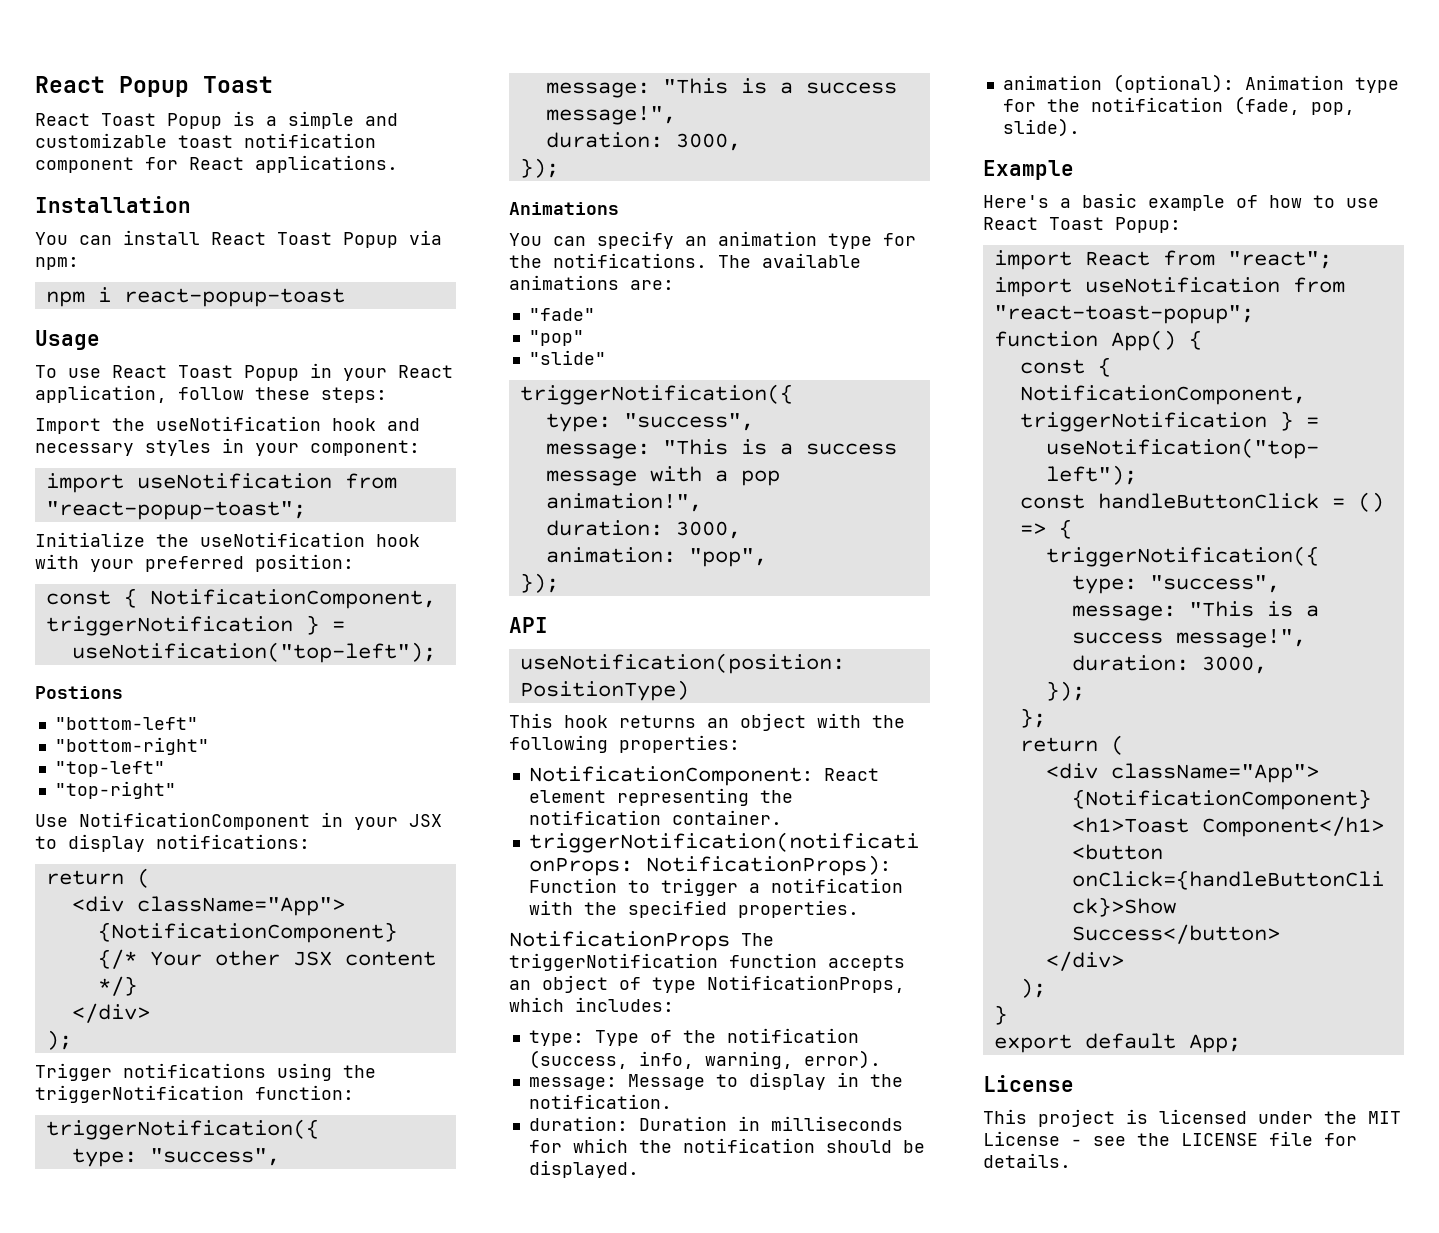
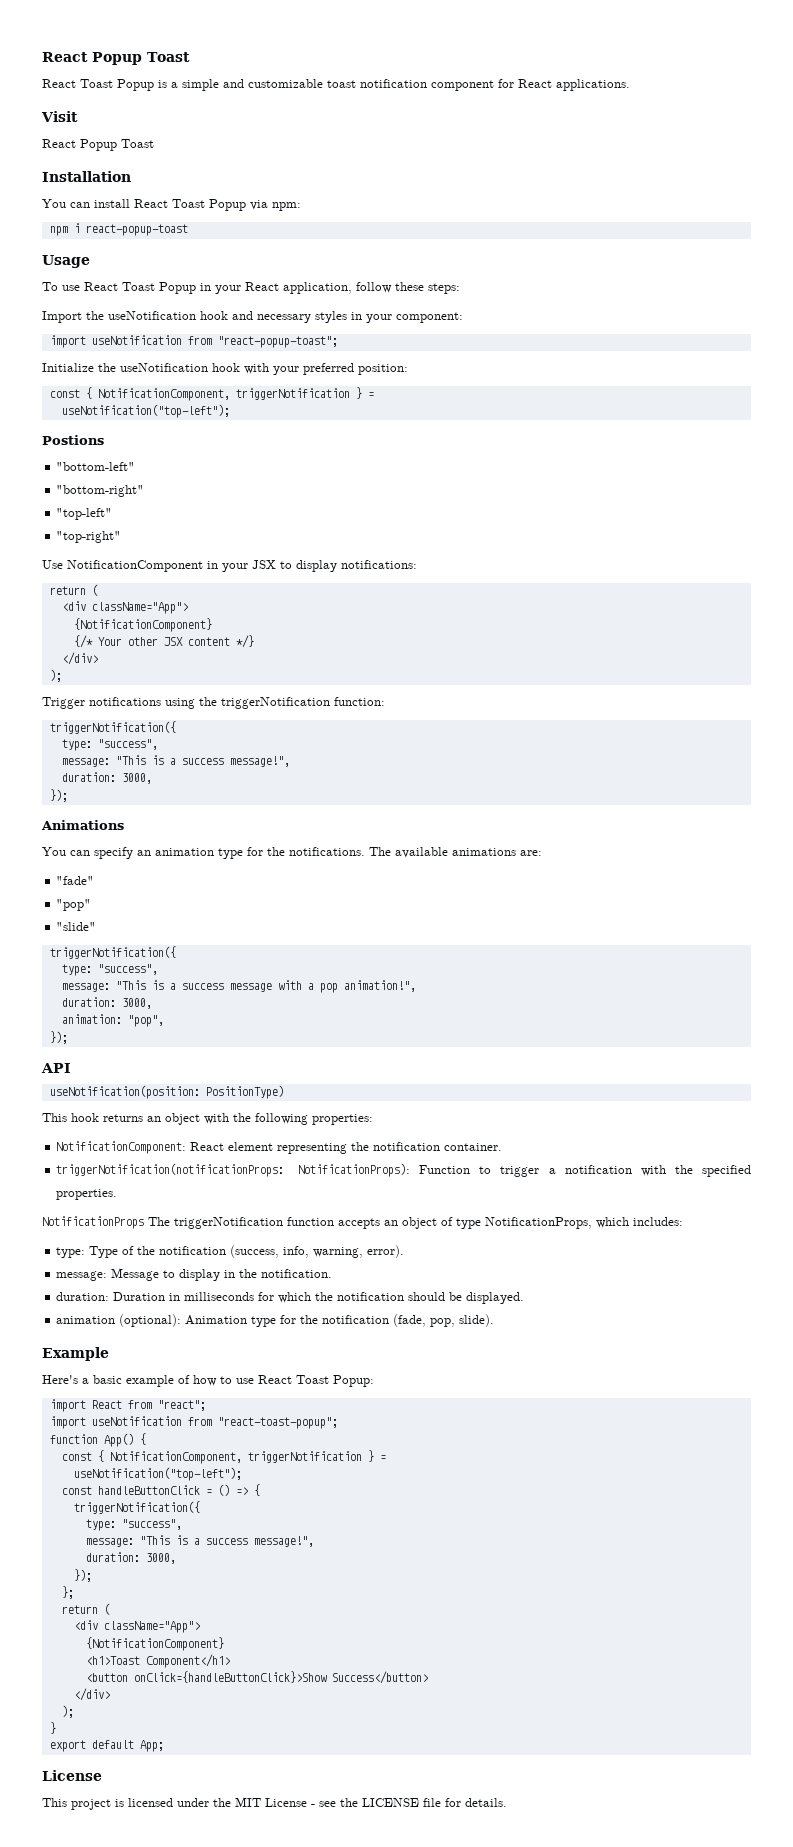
+ Visit
+ React Popup Toast

